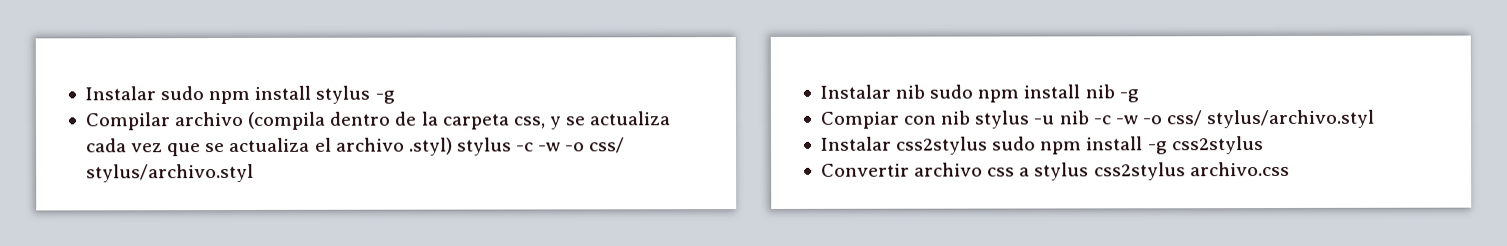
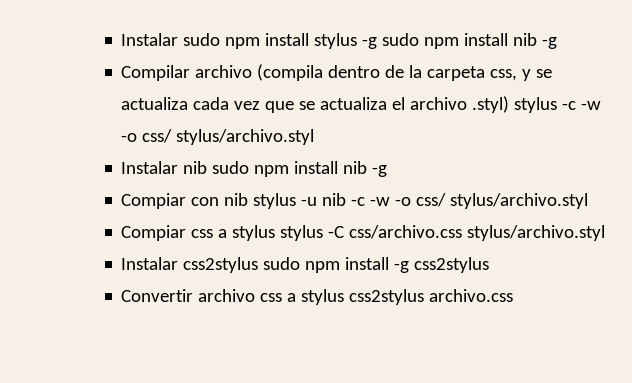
- Instalar sudo npm install stylus -g
+ Instalar sudo npm install stylus -g sudo npm install nib -g
+ Compiar css a stylus stylus -C css/archivo.css stylus/archivo.styl

